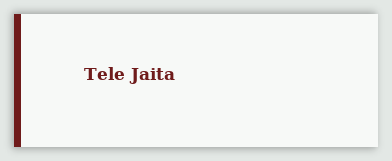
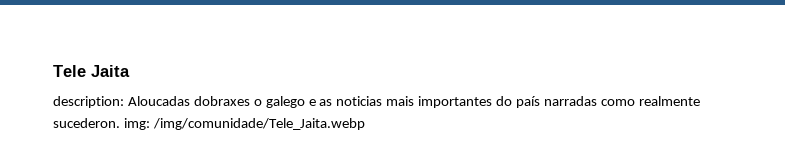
+ description: Aloucadas dobraxes o galego e as noticias mais importantes do país narradas como realmente sucederon. img: /img/comunidade/Tele_Jaita.webp

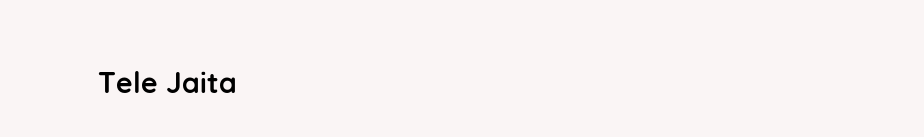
- description: Aloucadas dobraxes o galego e as noticias mais importantes do país narradas como realmente sucederon. img: /img/comunidade/Tele_Jaita.webp

